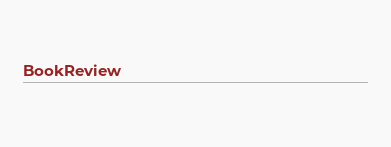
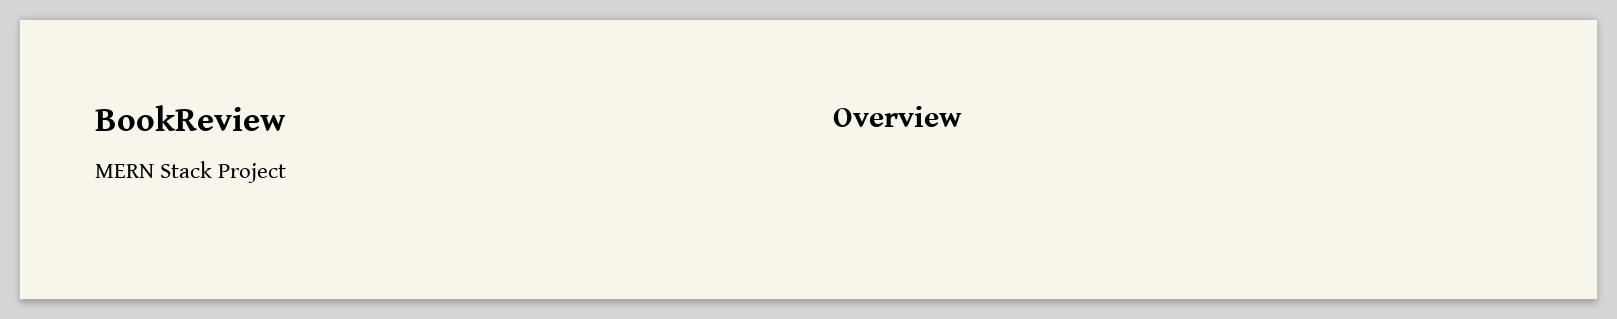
+ MERN Stack Project
+ Overview

